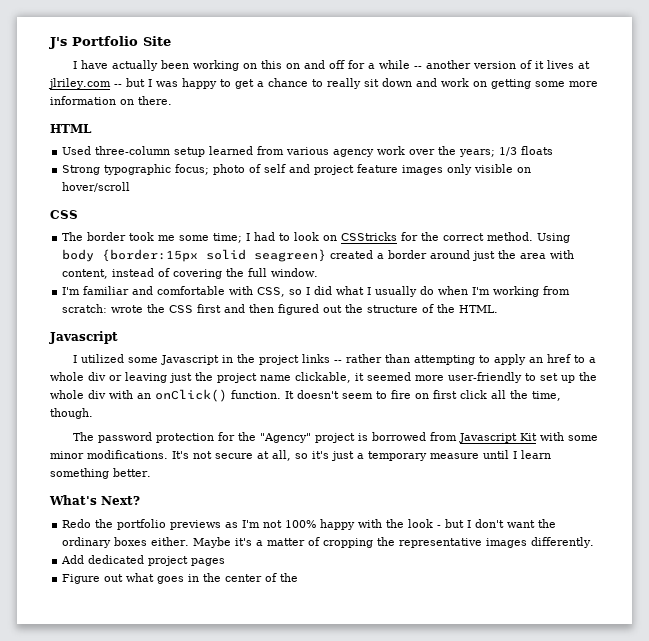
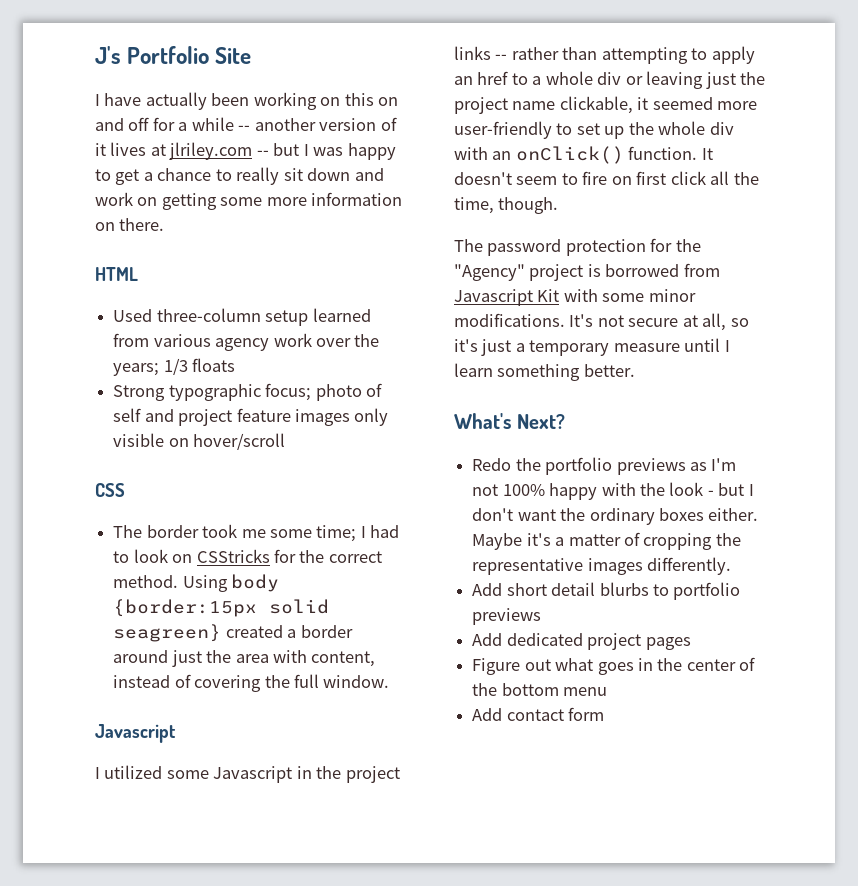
- I'm familiar and comfortable with CSS, so I did what I usually do when I'm working from scratch: wrote the CSS first and then figured out the structure of the HTML.
+ Add short detail blurbs to portfolio previews
- Figure out what goes in the center of the
+ Figure out what goes in the center of the bottom menu
+ Add contact form

